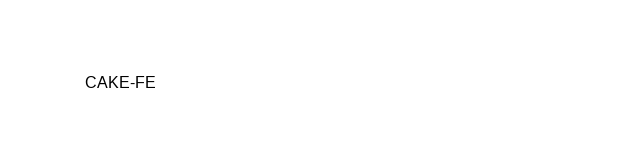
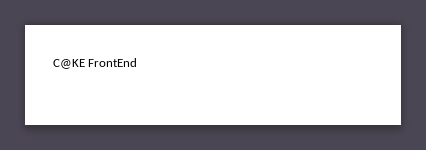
- CAKE-FE
+ C@KE FrontEnd

